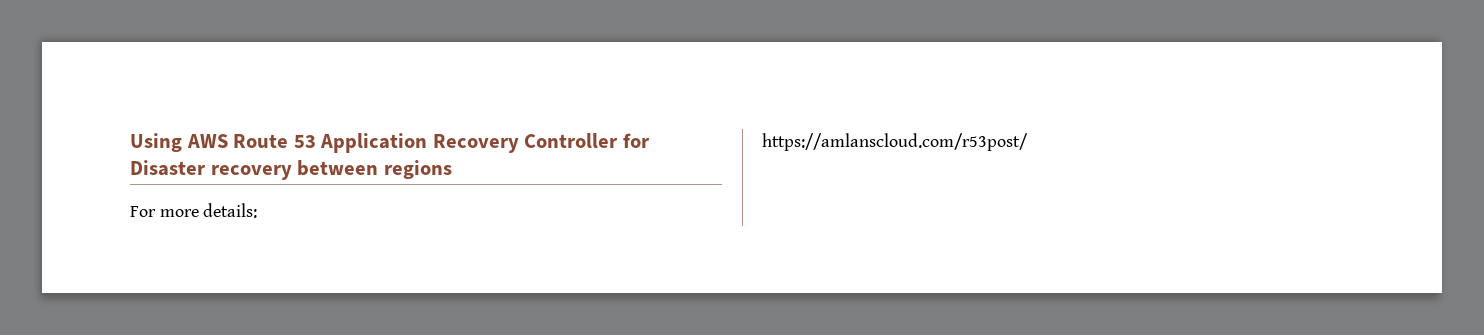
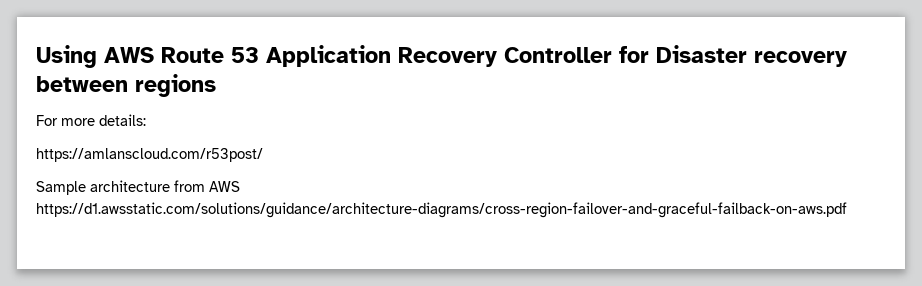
+ Sample architecture from AWS https://d1.awsstatic.com/solutions/guidance/architecture-diagrams/cross-region-failover-and-graceful-failback-on-aws.pdf

